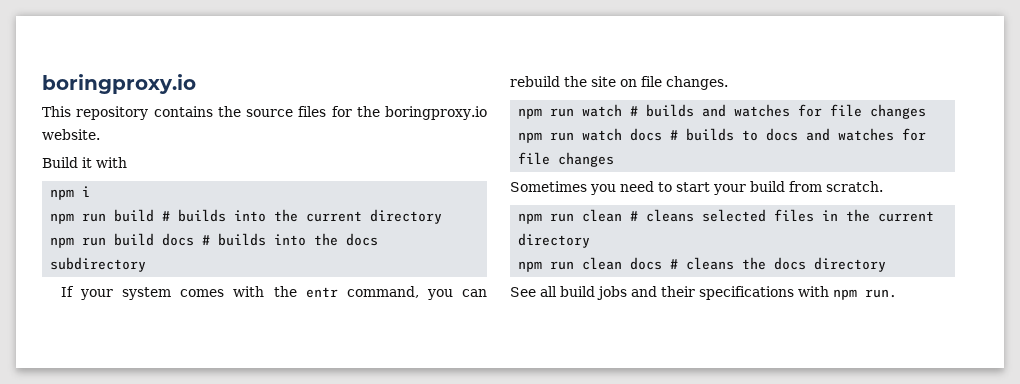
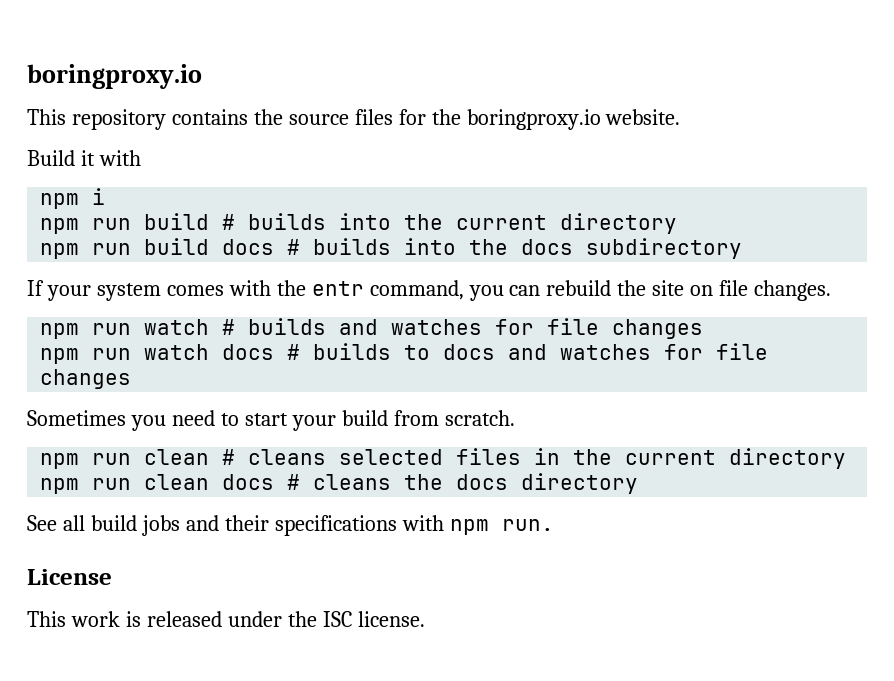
+ License
+ This work is released under the ISC license.

